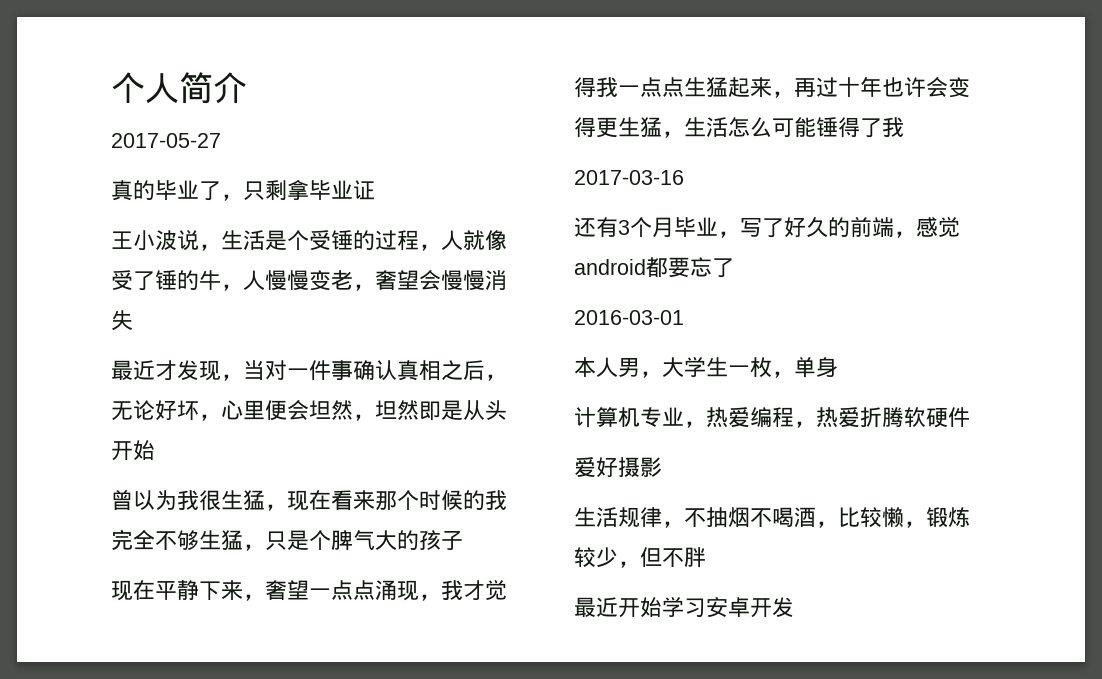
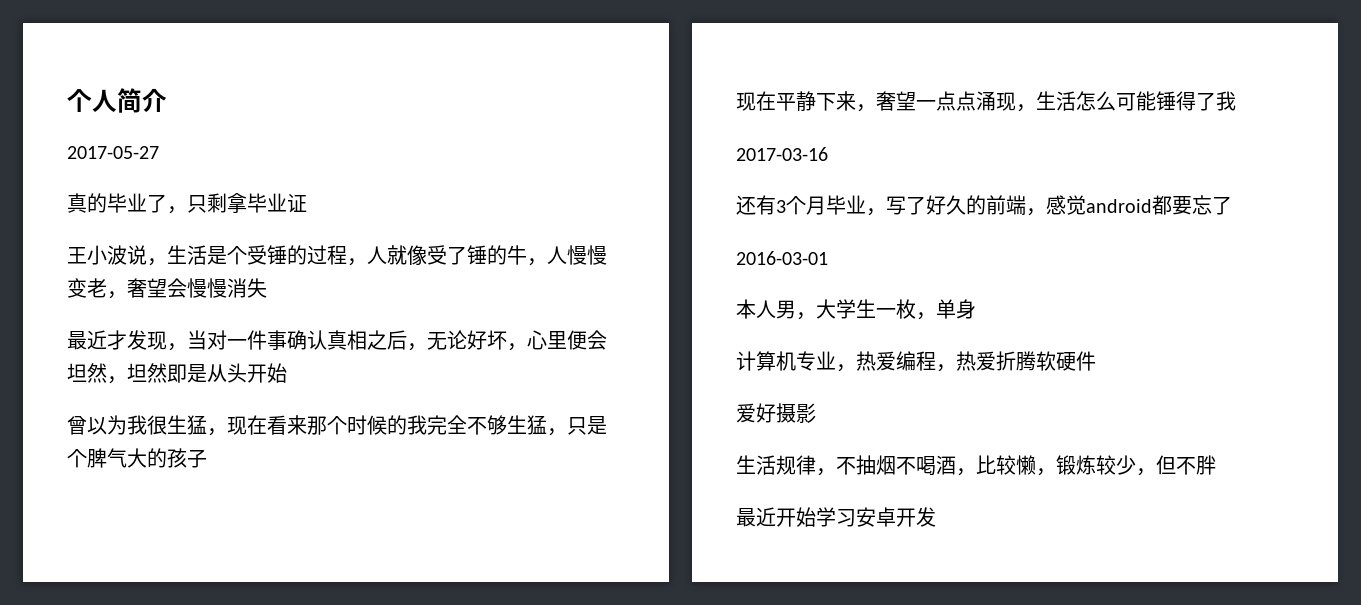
- 现在平静下来，奢望一点点涌现，我才觉得我一点点生猛起来，再过十年也许会变得更生猛，生活怎么可能锤得了我
+ 现在平静下来，奢望一点点涌现，生活怎么可能锤得了我

